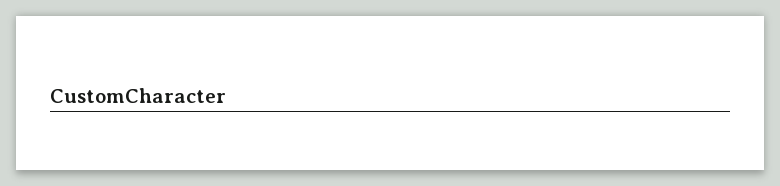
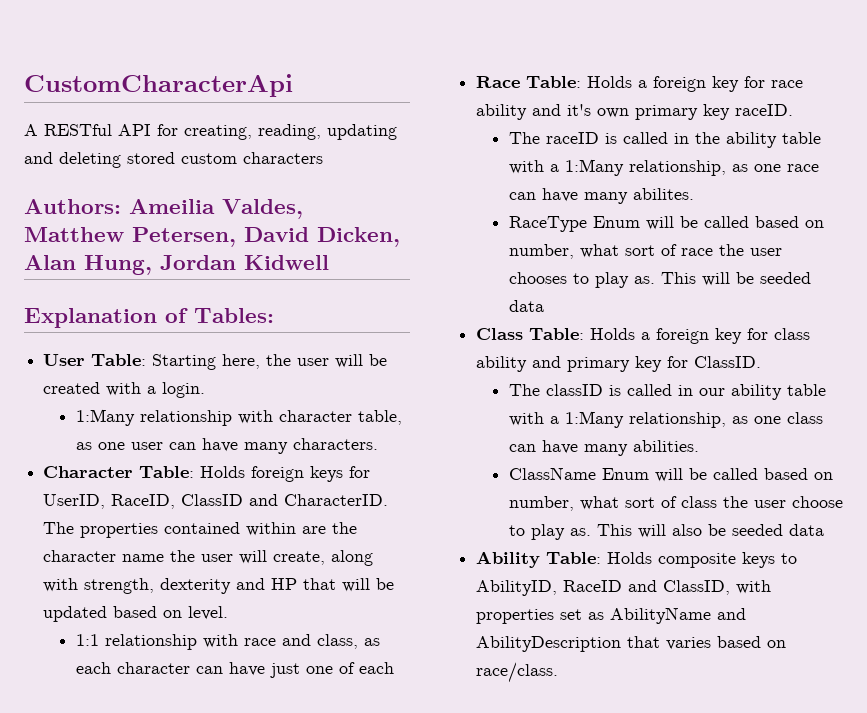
- CustomCharacter
+ CustomCharacterApi
+ A RESTful API for creating, reading, updating and deleting stored custom characters
+ Authors: Ameilia Valdes, Matthew Petersen, David Dicken, Alan Hung, Jordan Kidwell
+ Explanation of Tables:
+ User Table: Starting here, the user will be created with a login.
+ 1:Many relationship with character table, as one user can have many characters.
+ Character Table: Holds foreign keys for UserID, RaceID, ClassID and CharacterID. The properties contained within are the character name the user will create, along with strength, dexterity and HP that will be updated based on level.
+ 1:1 relationship with race and class, as each character can have just one of each
+ Race Table: Holds a foreign key for race ability and it's own primary key raceID.
+ The raceID is called in the ability table with a 1:Many relationship, as one race can have many abilites.
+ RaceType Enum will be called based on number, what sort of race the user chooses to play as. This will be seeded data
+ Class Table: Holds a foreign key for class ability and primary key for ClassID.
+ The classID is called in our ability table with a 1:Many relationship, as one class can have many abilities.
+ ClassName Enum will be called based on number, what sort of class the user choose to play as. This will also be seeded data
+ Ability Table: Holds composite keys to AbilityID, RaceID and ClassID, with properties set as AbilityName and AbilityDescription that varies based on race/class.

